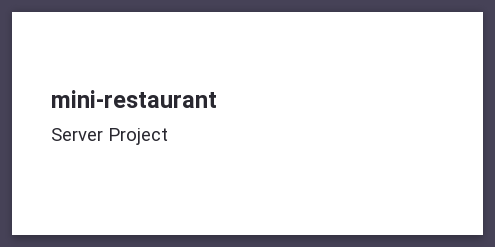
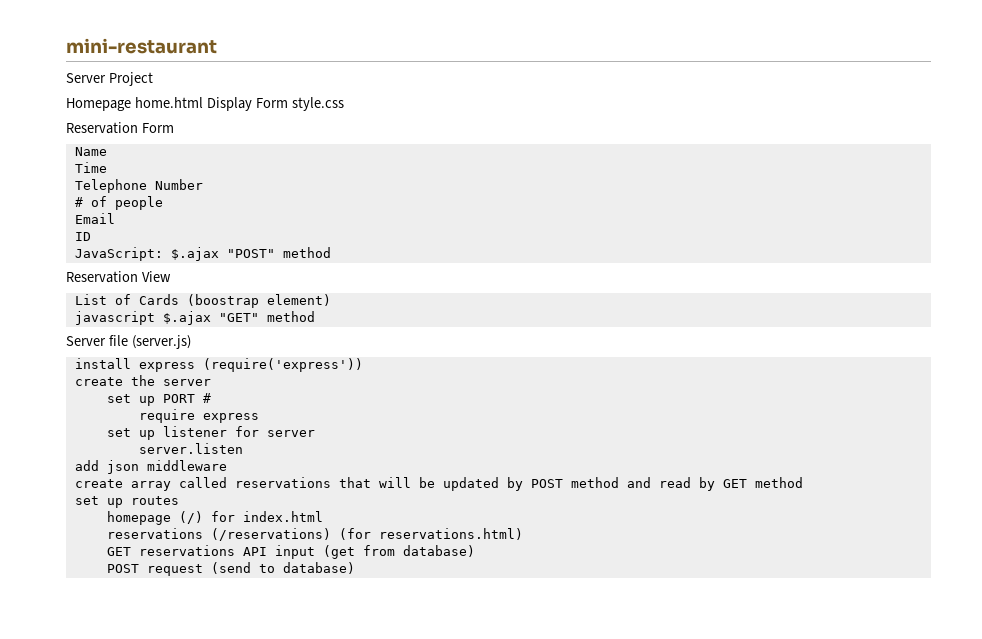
+ Homepage home.html Display Form style.css
+ Reservation Form
+ Name
+ Time
+ Telephone Number
+ # of people
+ Email
+ ID
+ JavaScript: $.ajax "POST" method
+ Reservation View
+ List of Cards (boostrap element)
+ javascript $.ajax "GET" method
+ Server file (server.js)
+ install express (require('express'))
+ create the server
+ set up PORT #
+ require express
+ set up listener for server
+ server.listen
+ add json middleware
+ create array called reservations that will be updated by POST method and read by GET method
+ set up routes
+ homepage (/) for index.html
+ reservations (/reservations) (for reservations.html)
+ GET reservations API input (get from database)
+ POST request (send to database)

